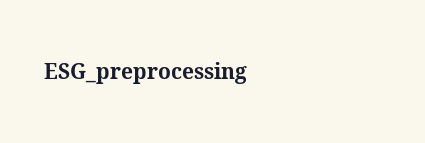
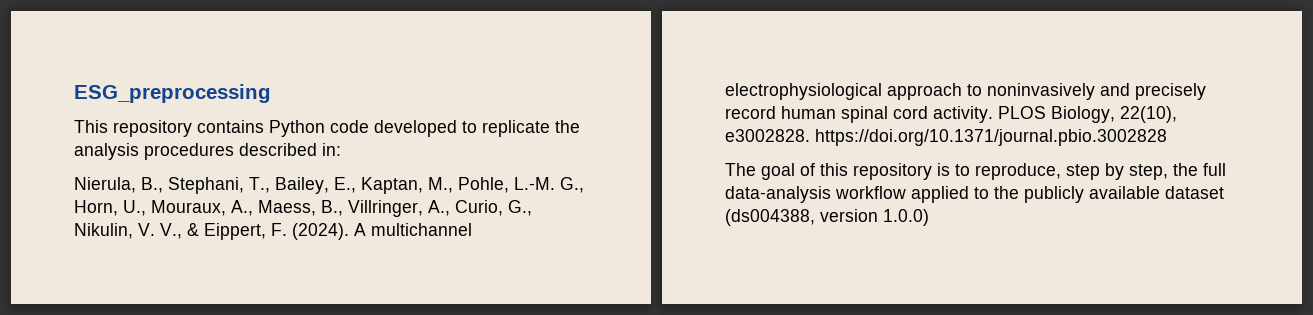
+ This repository contains Python code developed to replicate the analysis procedures described in:
+ Nierula, B., Stephani, T., Bailey, E., Kaptan, M., Pohle, L.-M. G., Horn, U., Mouraux, A., Maess, B., Villringer, A., Curio, G., Nikulin, V. V., & Eippert, F. (2024). A multichannel electrophysiological approach to noninvasively and precisely record human spinal cord activity. PLOS Biology, 22(10), e3002828. https://doi.org/10.1371/journal.pbio.3002828
+ The goal of this repository is to reproduce, step by step, the full data-analysis workflow applied to the publicly available dataset (ds004388, version 1.0.0)

